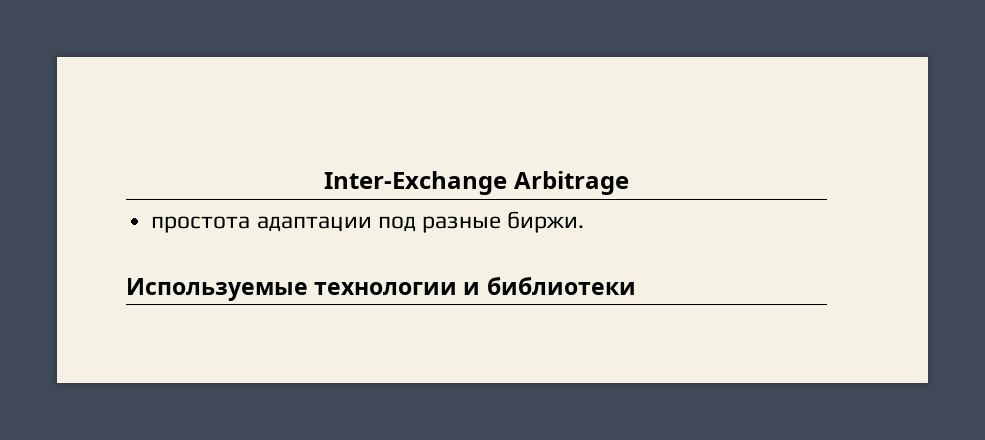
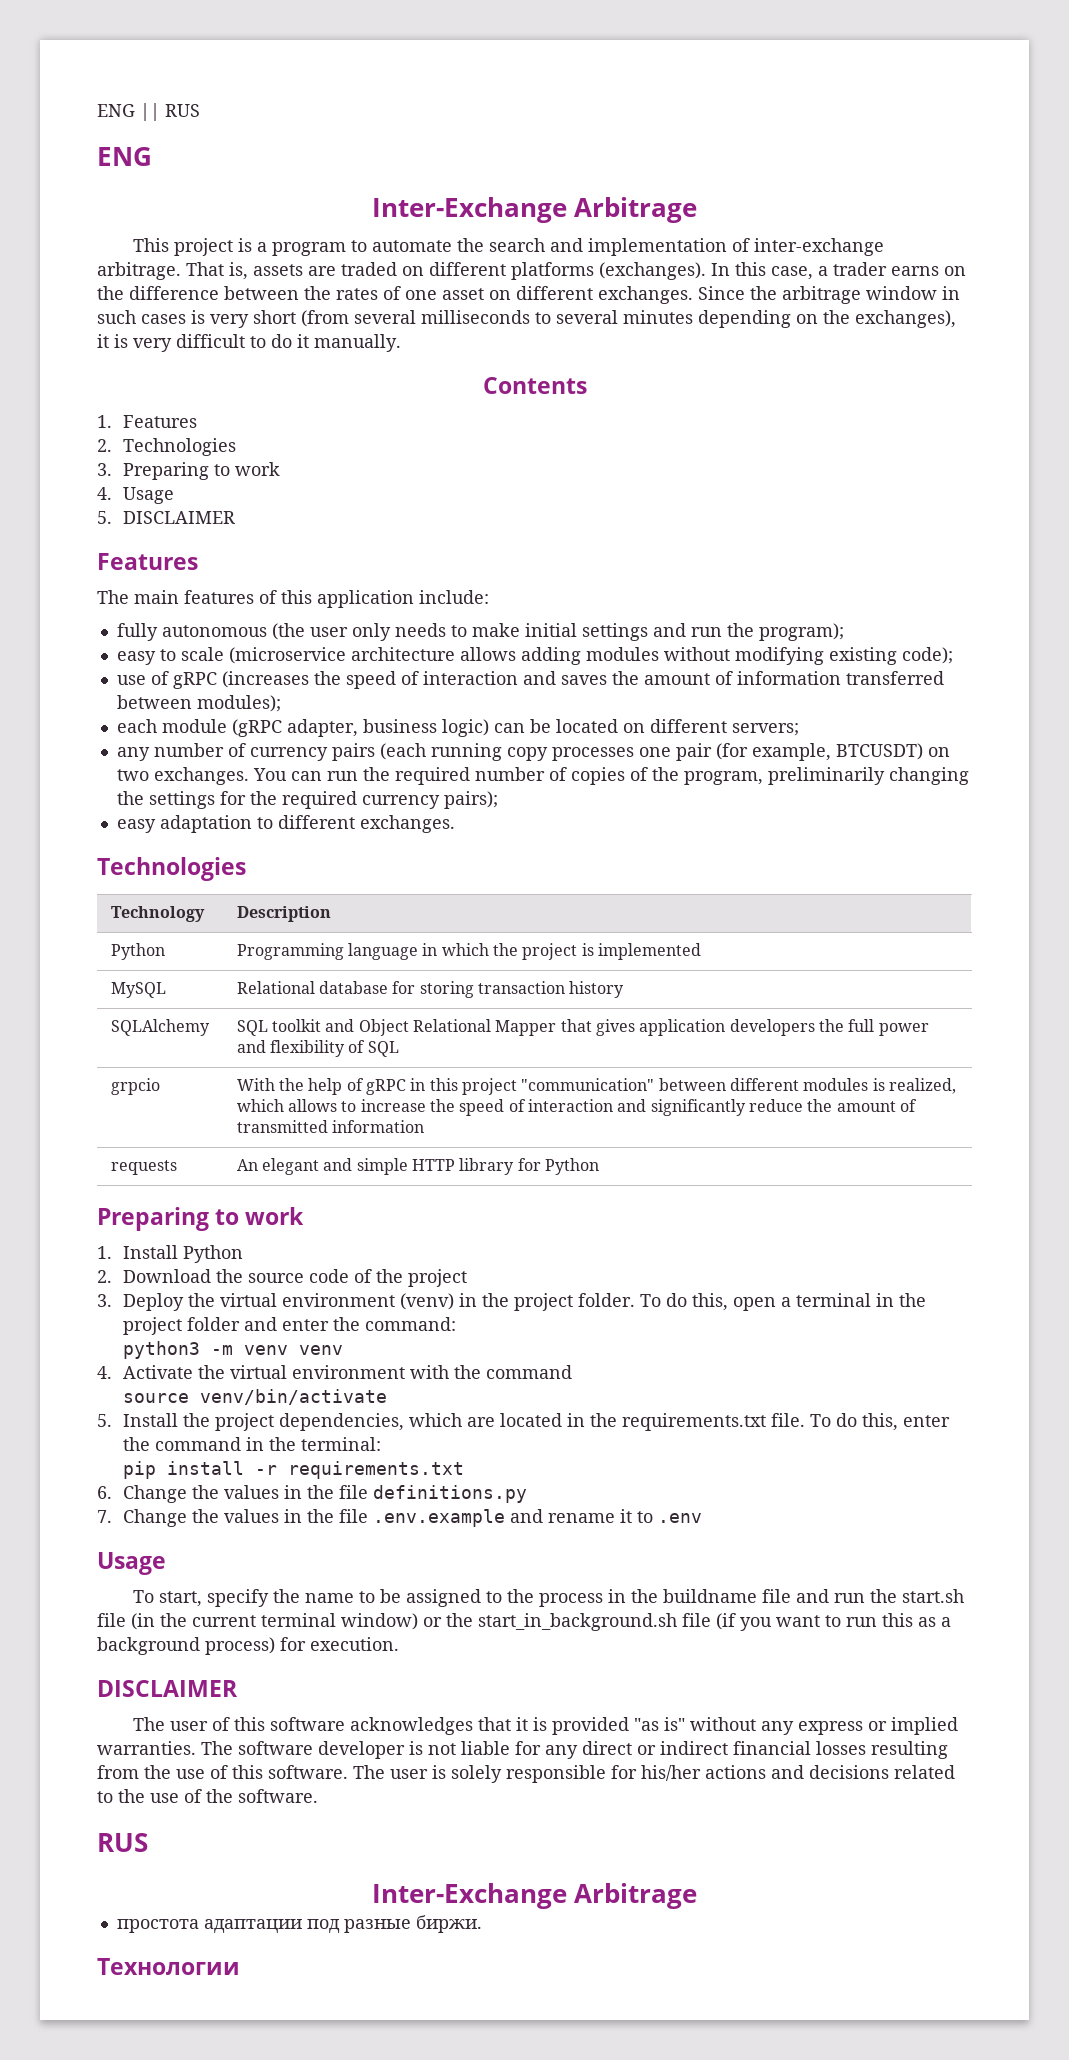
+ ENG || RUS
+ ENG
+ Inter-Exchange Arbitrage
+ This project is a program to automate the search and implementation of inter-exchange arbitrage. That is, assets are traded on different platforms (exchanges). In this case, a trader earns on the difference between the rates of one asset on different exchanges. Since the arbitrage window in such cases is very short (from several milliseconds to several minutes depending on the exchanges), it is very difficult to do it manually.
+ Contents
+ 1. Features
+ 2. Technologies
+ 3. Preparing to work
+ 4. Usage
+ 5. DISCLAIMER
+ Features
+ The main features of this application include:
+ fully autonomous (the user only needs to make initial settings and run the program);
+ easy to scale (microservice architecture allows adding modules without modifying existing code);
+ use of gRPC (increases the speed of interaction and saves the amount of information transferred between modules);
+ each module (gRPC adapter, business logic) can be located on different servers;
+ any number of currency pairs (each running copy processes one pair (for example, BTCUSDT) on two exchanges. You can run the required number of copies of the program, preliminarily changing the settings for the required currency pairs);
+ easy adaptation to different exchanges.
+ Technologies
+ Technology | Description
+ Python | Programming language in which the project is implemented
+ MySQL | Relational database for storing transaction history
+ SQLAlchemy | SQL toolkit and Object Relational Mapper that gives application developers the full power and flexibility of SQL
+ grpcio | With the help of gRPC in this project "communication" between different modules is realized, which allows to increase the speed of interaction and significantly reduce the amount of transmitted information
+ requests | An elegant and simple HTTP library for Python
+ Preparing to work
+ 1. Install Python
+ 2. Download the source code of the project
+ 3. Deploy the virtual environment (venv) in the project folder. To do this, open a terminal in the project folder and enter the command:
+ python3 -m venv venv
+ 4. Activate the virtual environment with the command
+ source venv/bin/activate
+ 5. Install the project dependencies, which are located in the requirements.txt file. To do this, enter the command in the terminal:
+ pip install -r requirements.txt
+ 6. Change the values in the file definitions.py
+ 7. Change the values in the file .env.example and rename it to .env
+ Usage
+ To start, specify the name to be assigned to the process in the buildname file and run the start.sh file (in the current terminal window) or the start_in_background.sh file (if you want to run this as a background process) for execution.
+ DISCLAIMER
+ The user of this software acknowledges that it is provided "as is" without any express or implied warranties. The software developer is not liable for any direct or indirect financial losses resulting from the use of this software. The user is solely responsible for his/her actions and decisions related to the use of the software.
+ RUS
- Используемые технологии и библиотеки
+ Технологии

